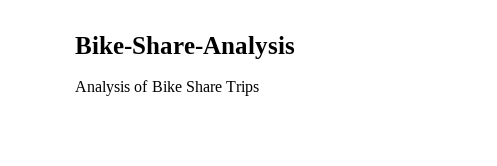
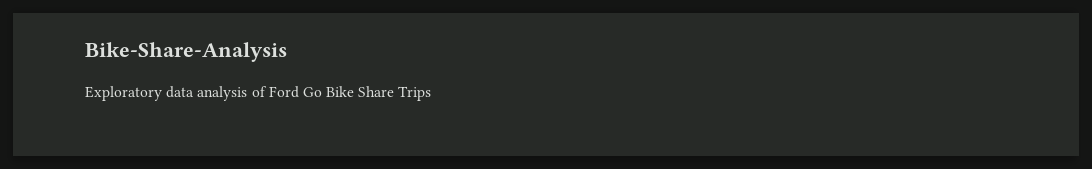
- Analysis of Bike Share Trips
+ Exploratory data analysis of Ford Go Bike Share Trips

